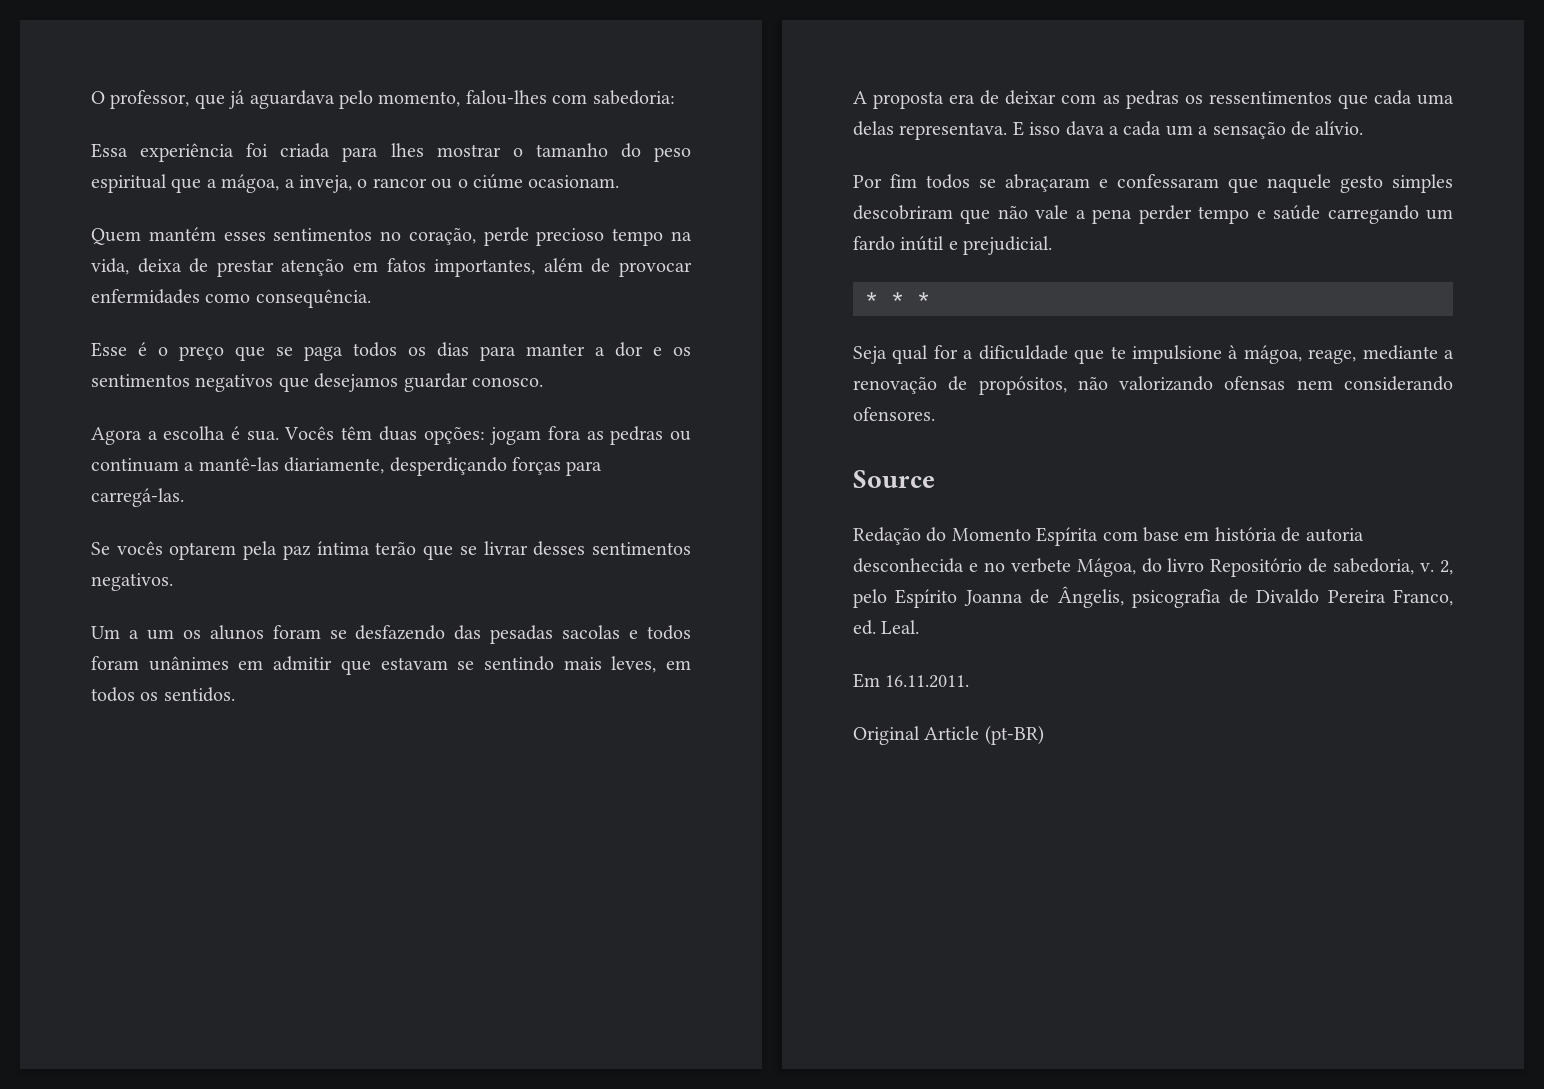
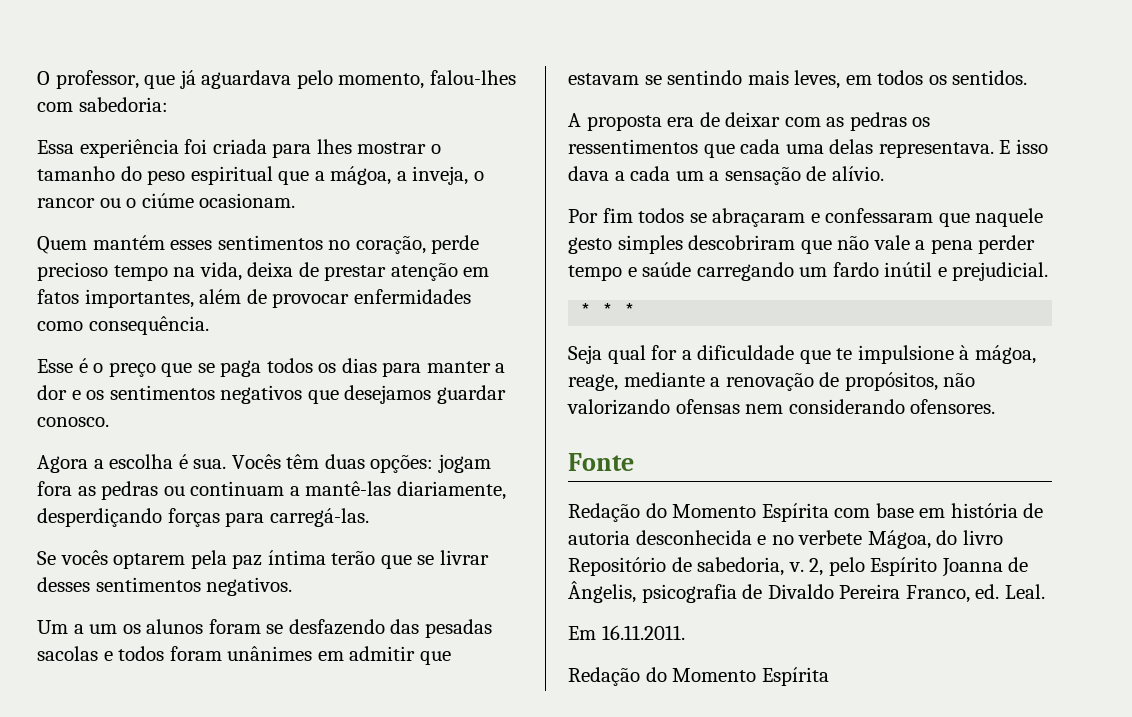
- Source
+ Fonte
  Em 16.11.2011.
- Original Article (pt-BR)
+ Redação do Momento Espírita

